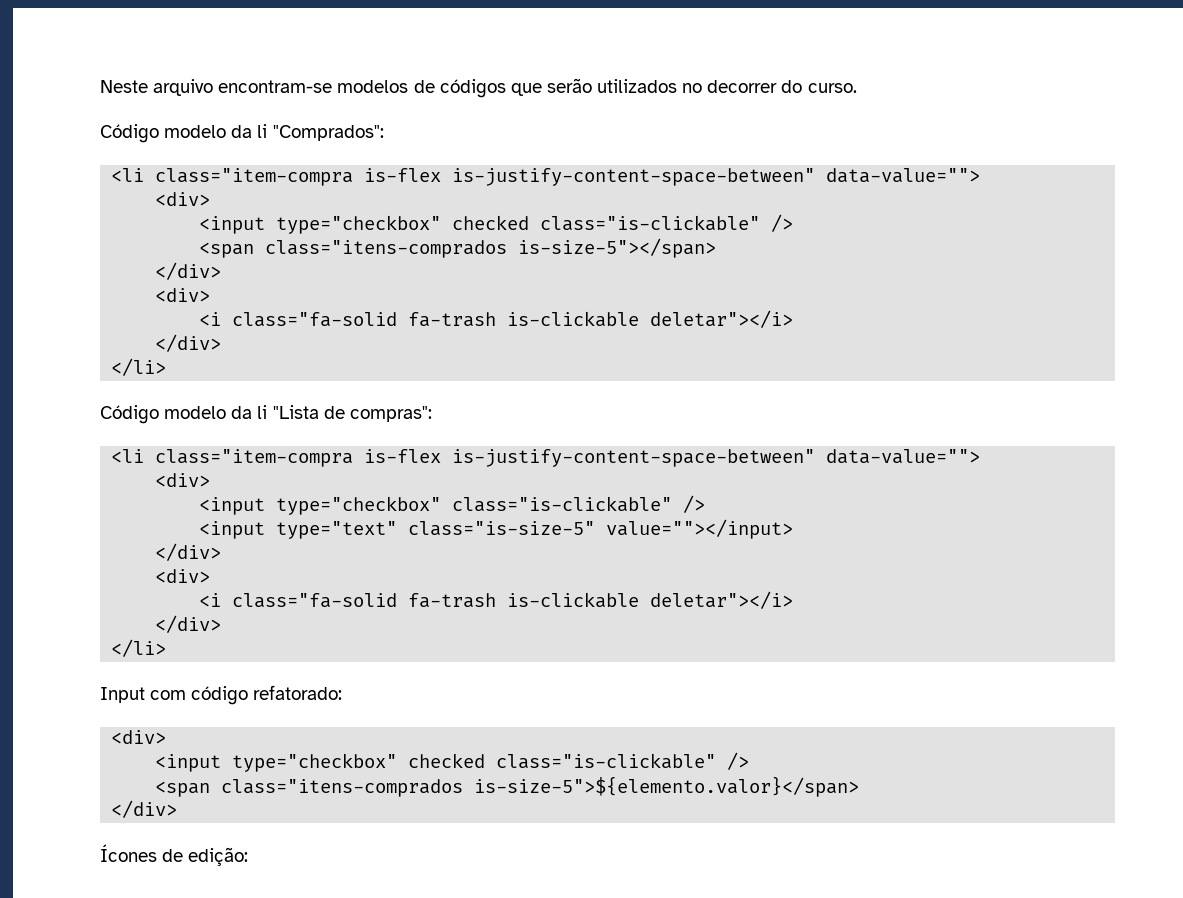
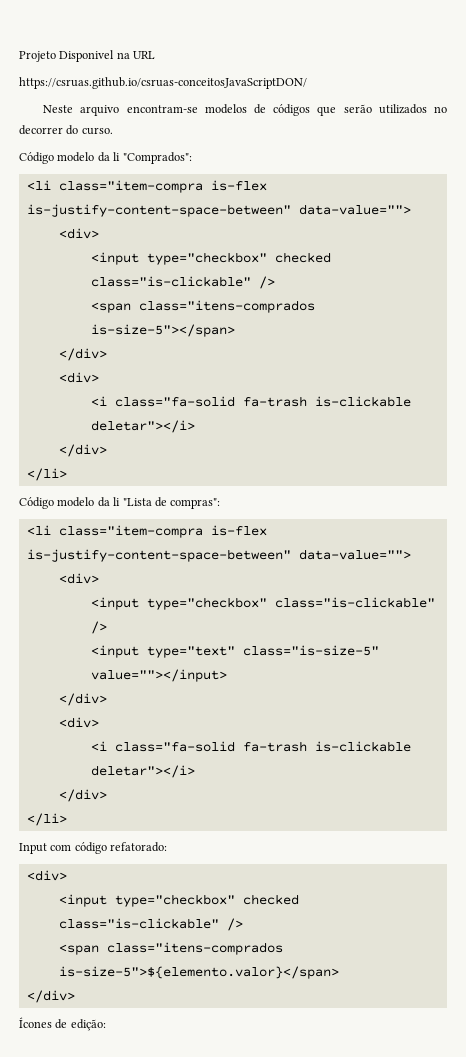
+ Projeto Disponivel na URL
+ https://csruas.github.io/csruas-conceitosJavaScriptDON/

